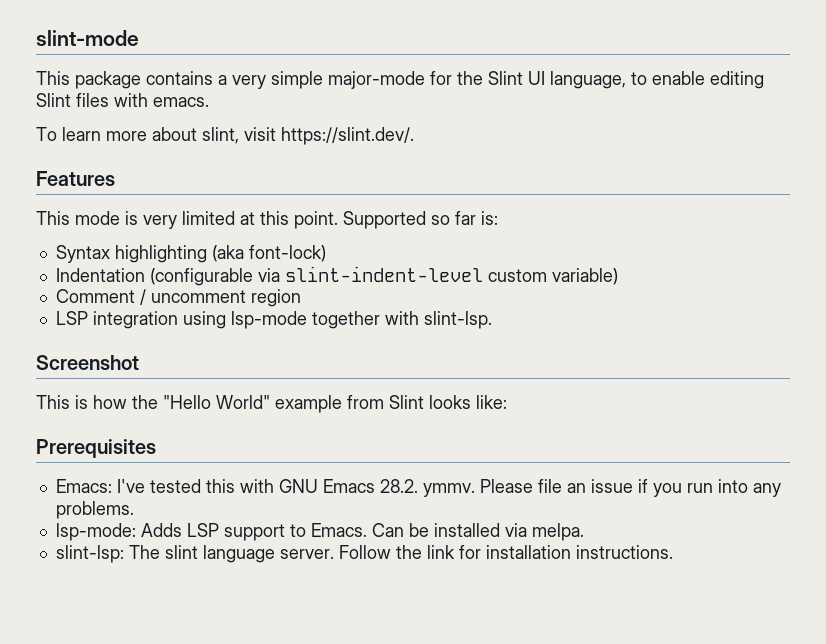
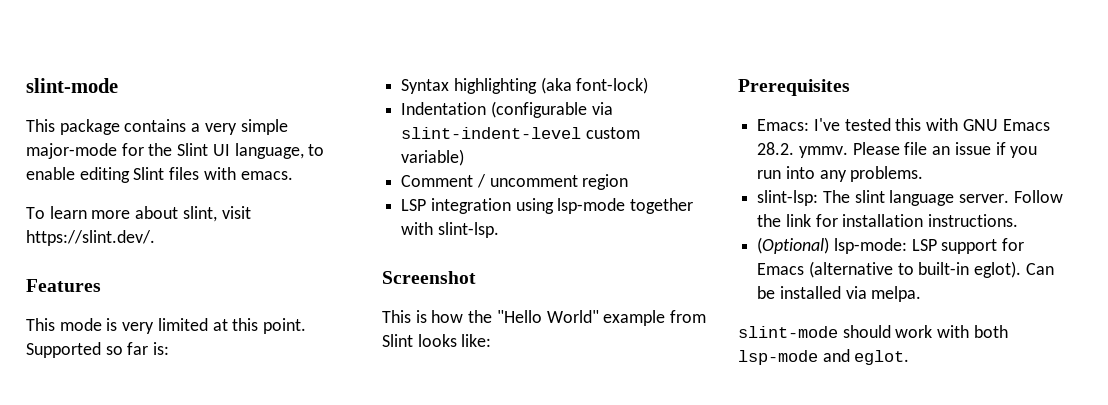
- lsp-mode: Adds LSP support to Emacs. Can be installed via melpa.
+ (Optional) lsp-mode: LSP support for Emacs (alternative to built-in eglot). Can be installed via melpa.
+ slint-mode should work with both lsp-mode and eglot.

